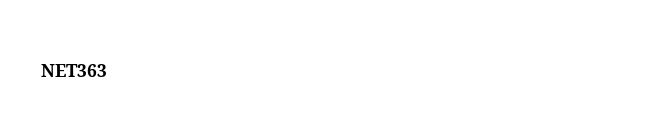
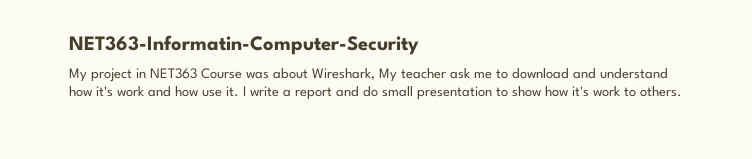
- NET363
+ NET363-Informatin-Computer-Security
+ My project in NET363 Course was about Wireshark, My teacher ask me to download and understand how it's work and how use it. I write a report and do small presentation to show how it's work to others.

